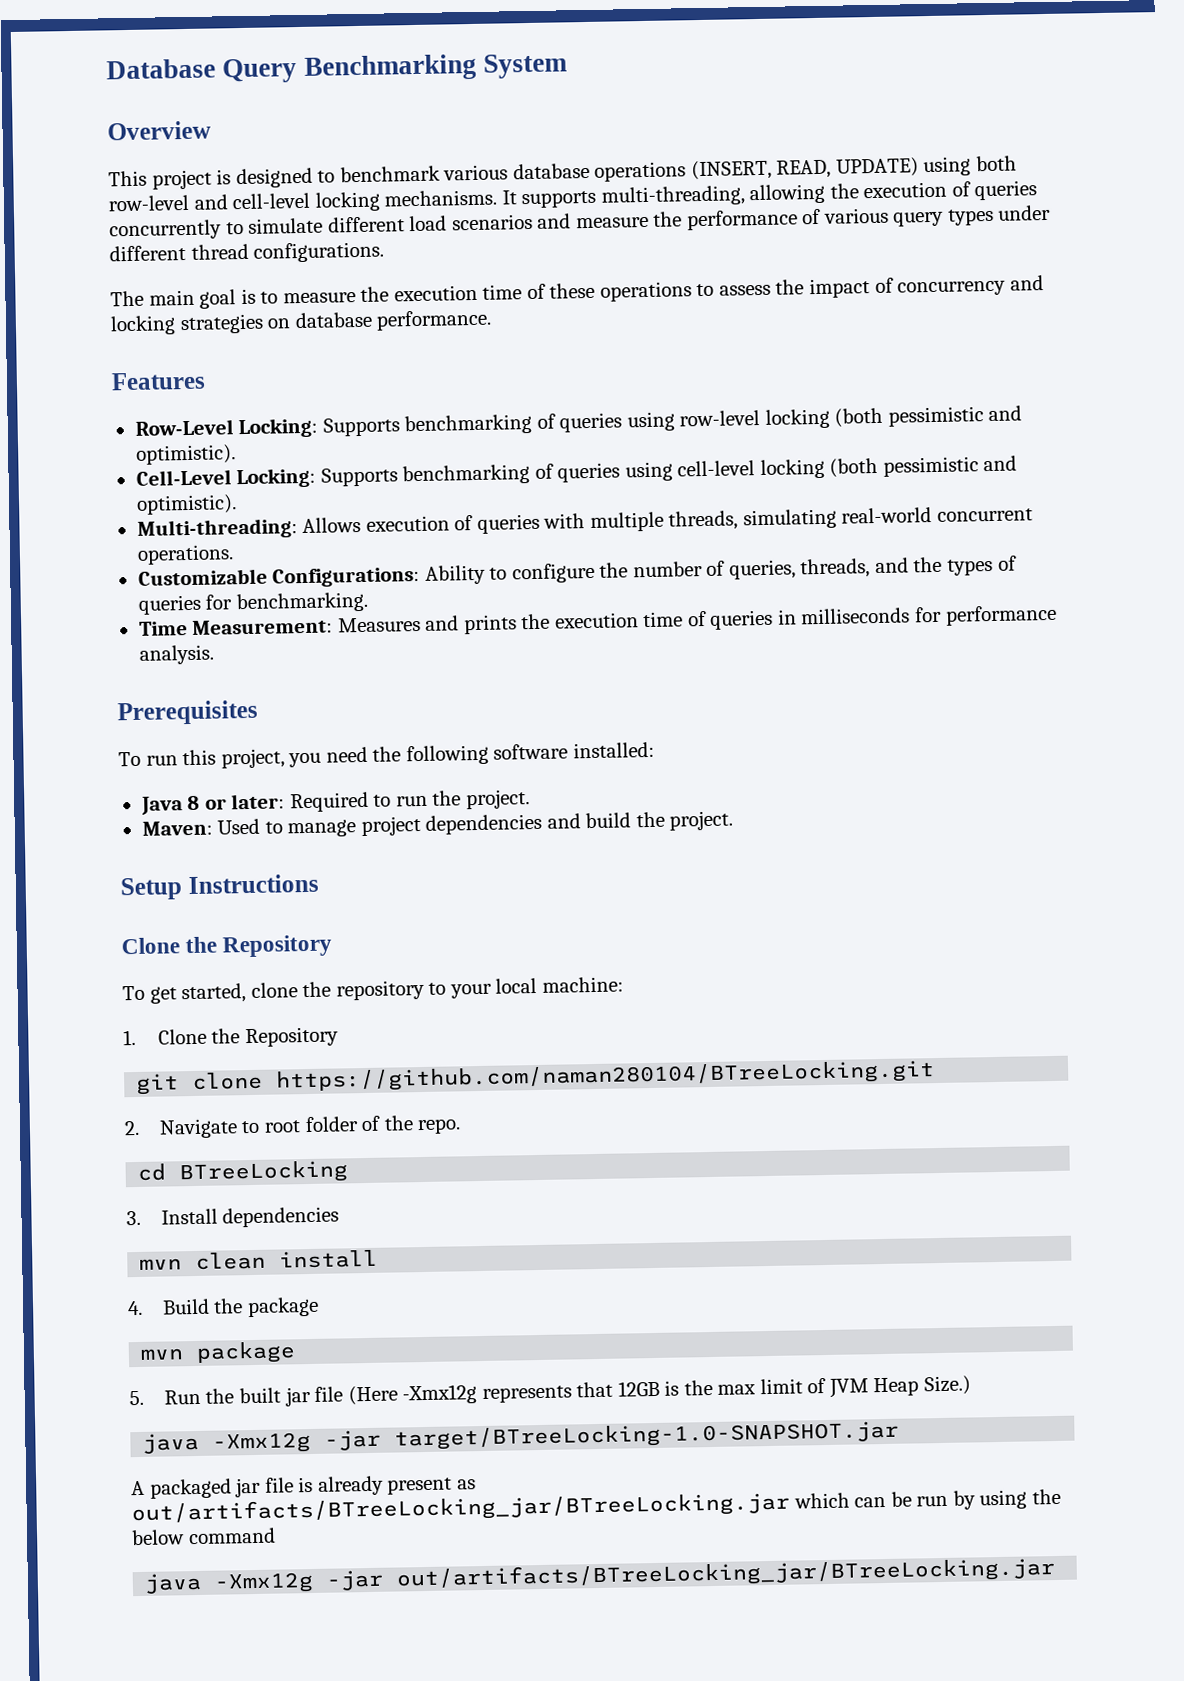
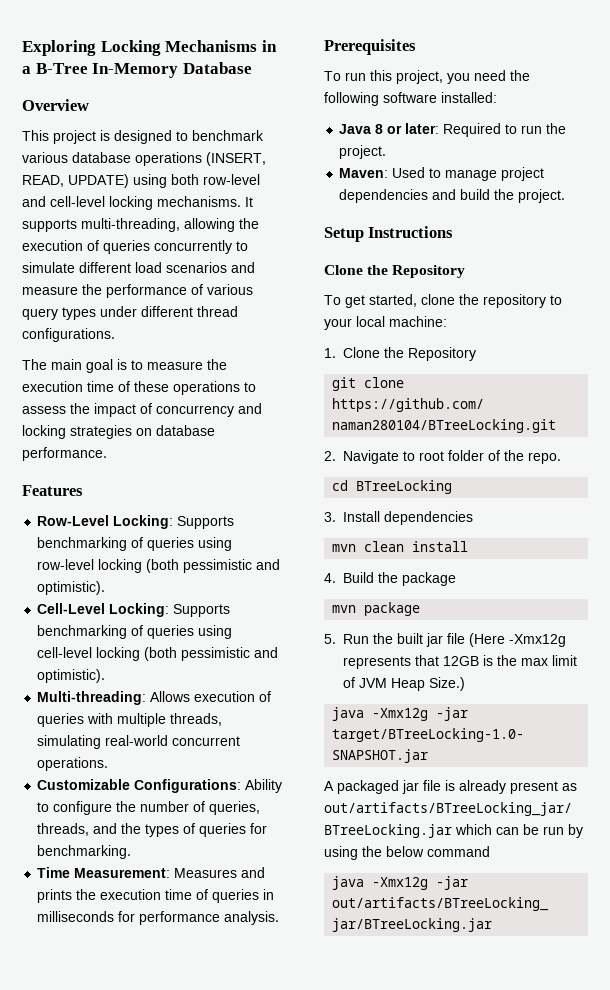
- Database Query Benchmarking System
+ Exploring Locking Mechanisms in a B-Tree In-Memory Database

